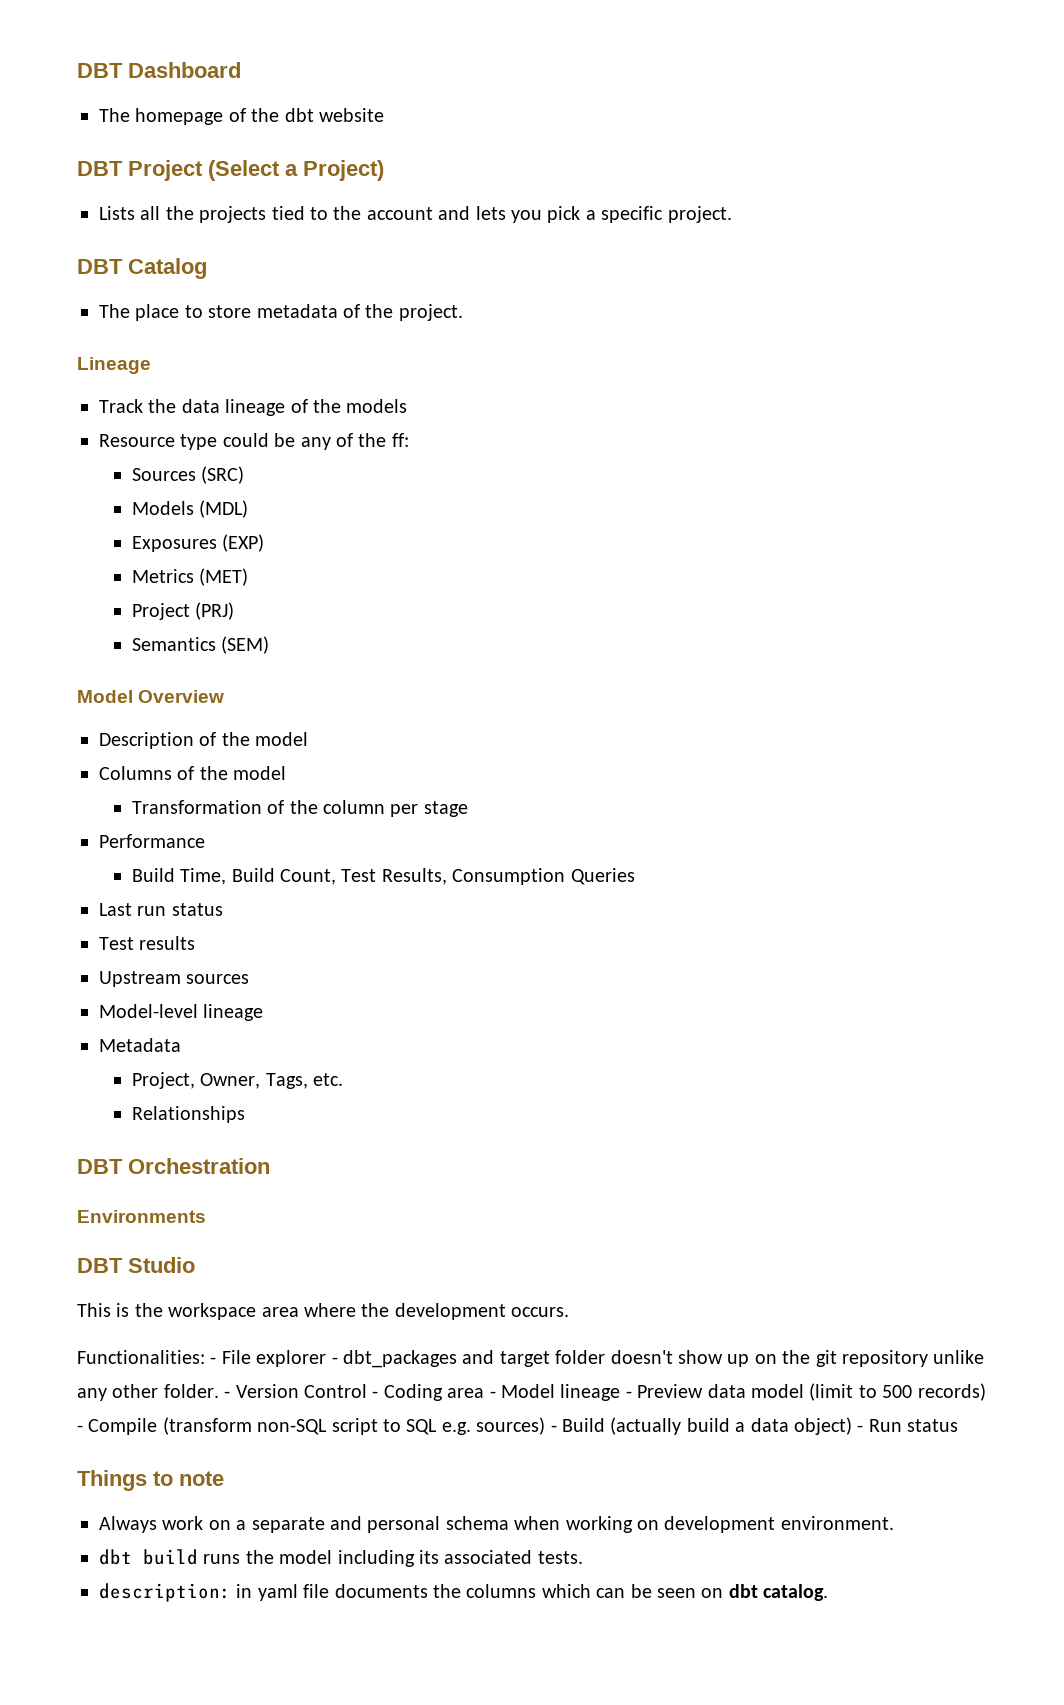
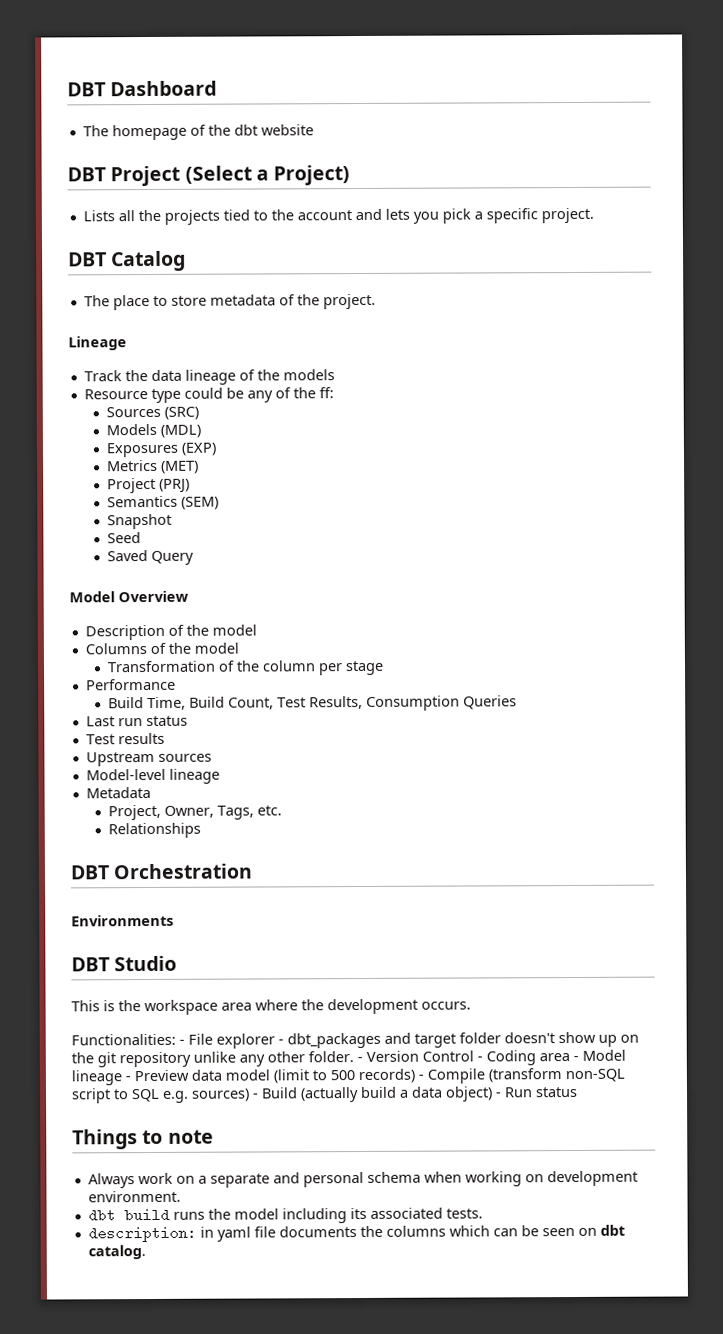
+ Snapshot
+ Seed
+ Saved Query

